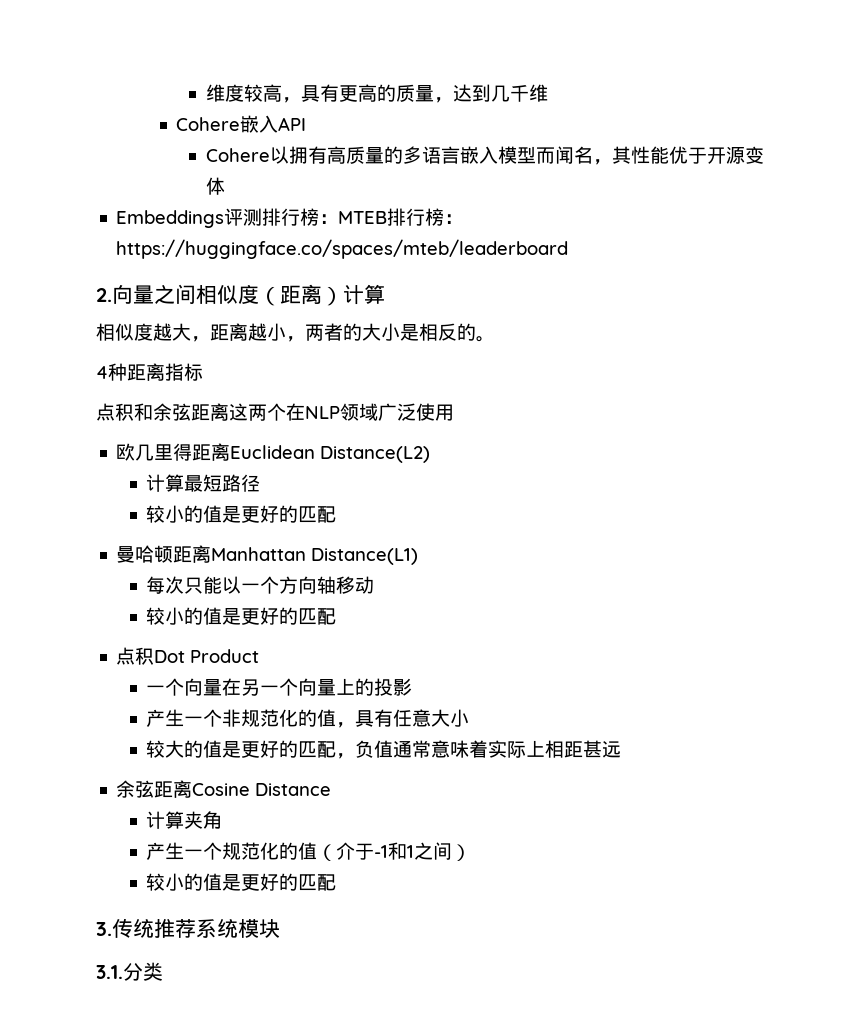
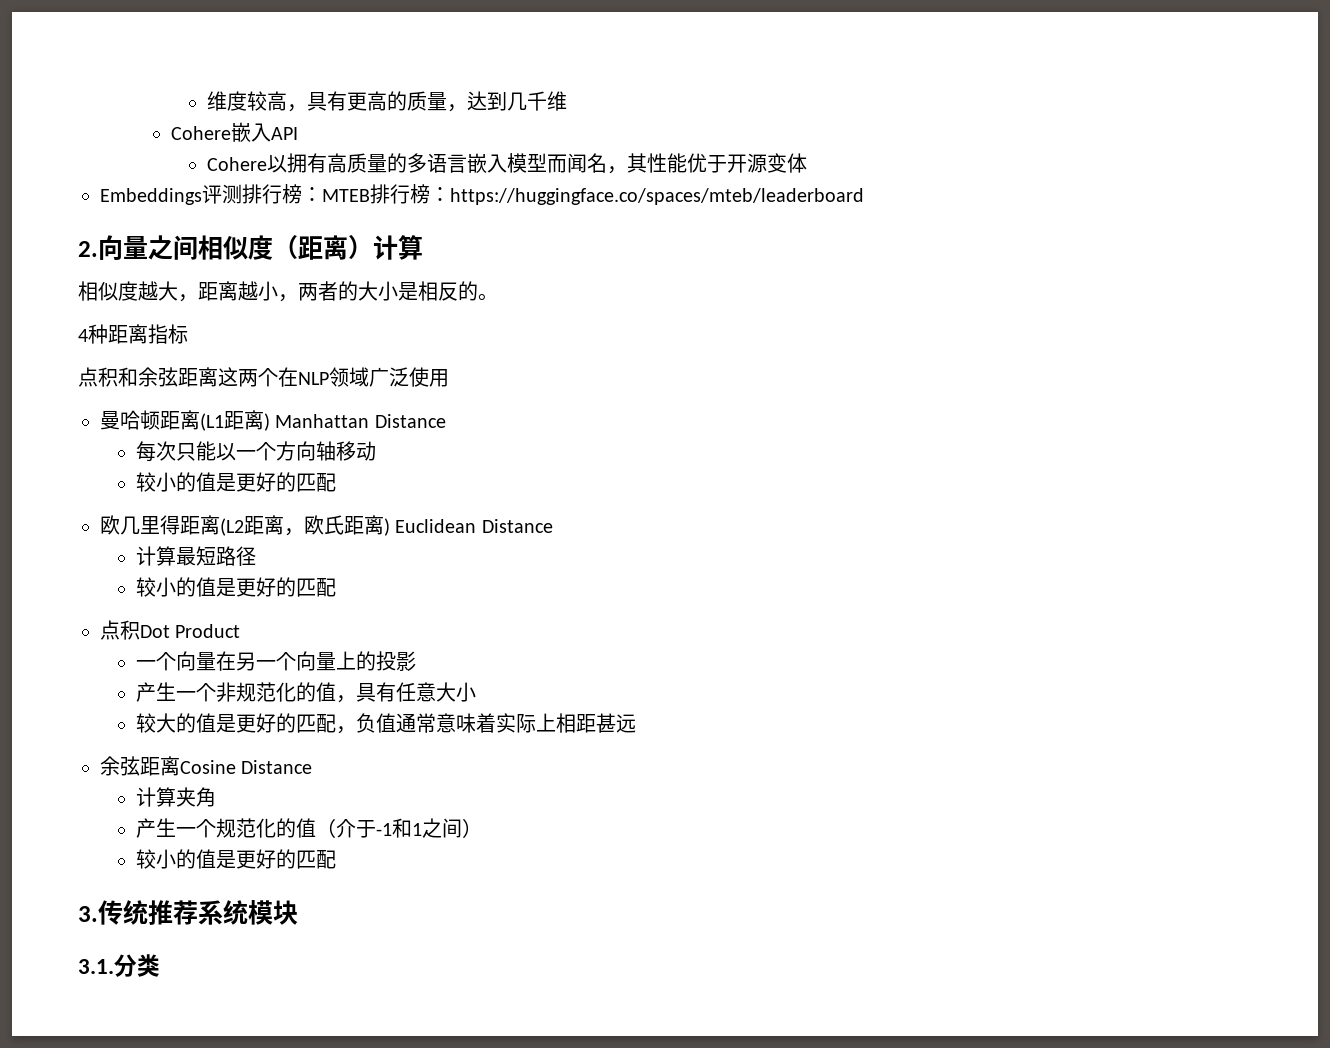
- 欧几里得距离Euclidean Distance(L2)
- 计算最短路径
- 较小的值是更好的匹配
- 曼哈顿距离Manhattan Distance(L1)
+ 曼哈顿距离(L1距离) Manhattan Distance
+ 欧几里得距离(L2距离，欧氏距离) Euclidean Distance
+ 计算最短路径
+ 较小的值是更好的匹配

